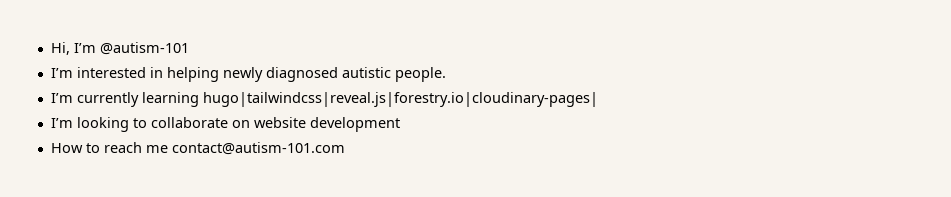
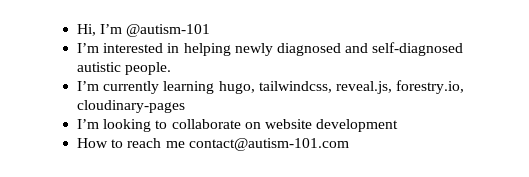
- I’m interested in helping newly diagnosed autistic people.
+ I’m interested in helping newly diagnosed and self-diagnosed autistic people.
- I’m currently learning hugo|tailwindcss|reveal.js|forestry.io|cloudinary-pages|
+ I’m currently learning hugo, tailwindcss, reveal.js, forestry.io, cloudinary-pages

